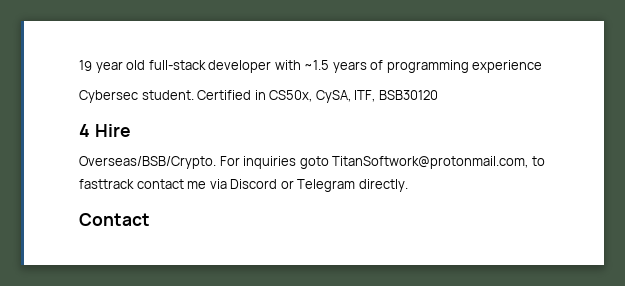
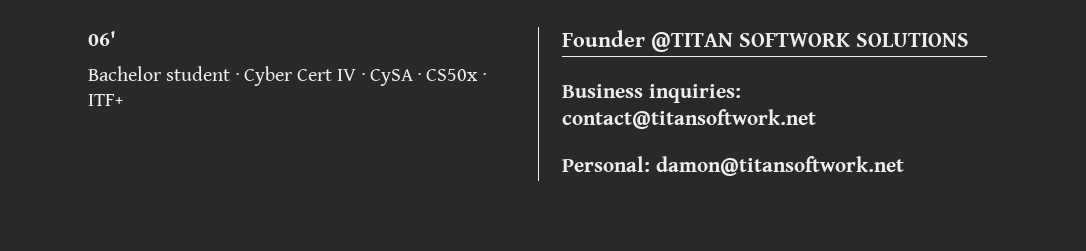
- 19 year old full-stack developer with ~1.5 years of programming experience
- Cybersec student. Certified in CS50x, CySA, ITF, BSB30120
- 4 Hire
- Overseas/BSB/Crypto. For inquiries goto TitanSoftwork@protonmail.com, to fasttrack contact me via Discord or Telegram directly.
- Contact
+ 06'
+ Bachelor student · Cyber Cert IV · CySA · CS50x · ITF+
+ Founder @TITAN SOFTWORK SOLUTIONS
+ Business inquiries: contact@titansoftwork.net
+ Personal: damon@titansoftwork.net

